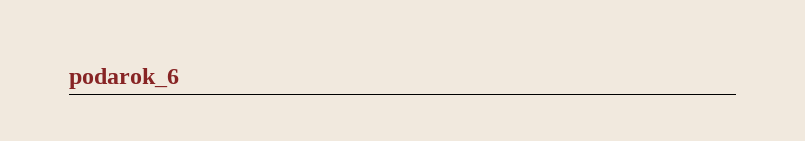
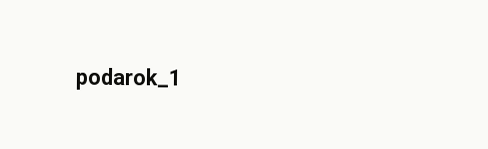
- podarok_6
+ podarok_1

